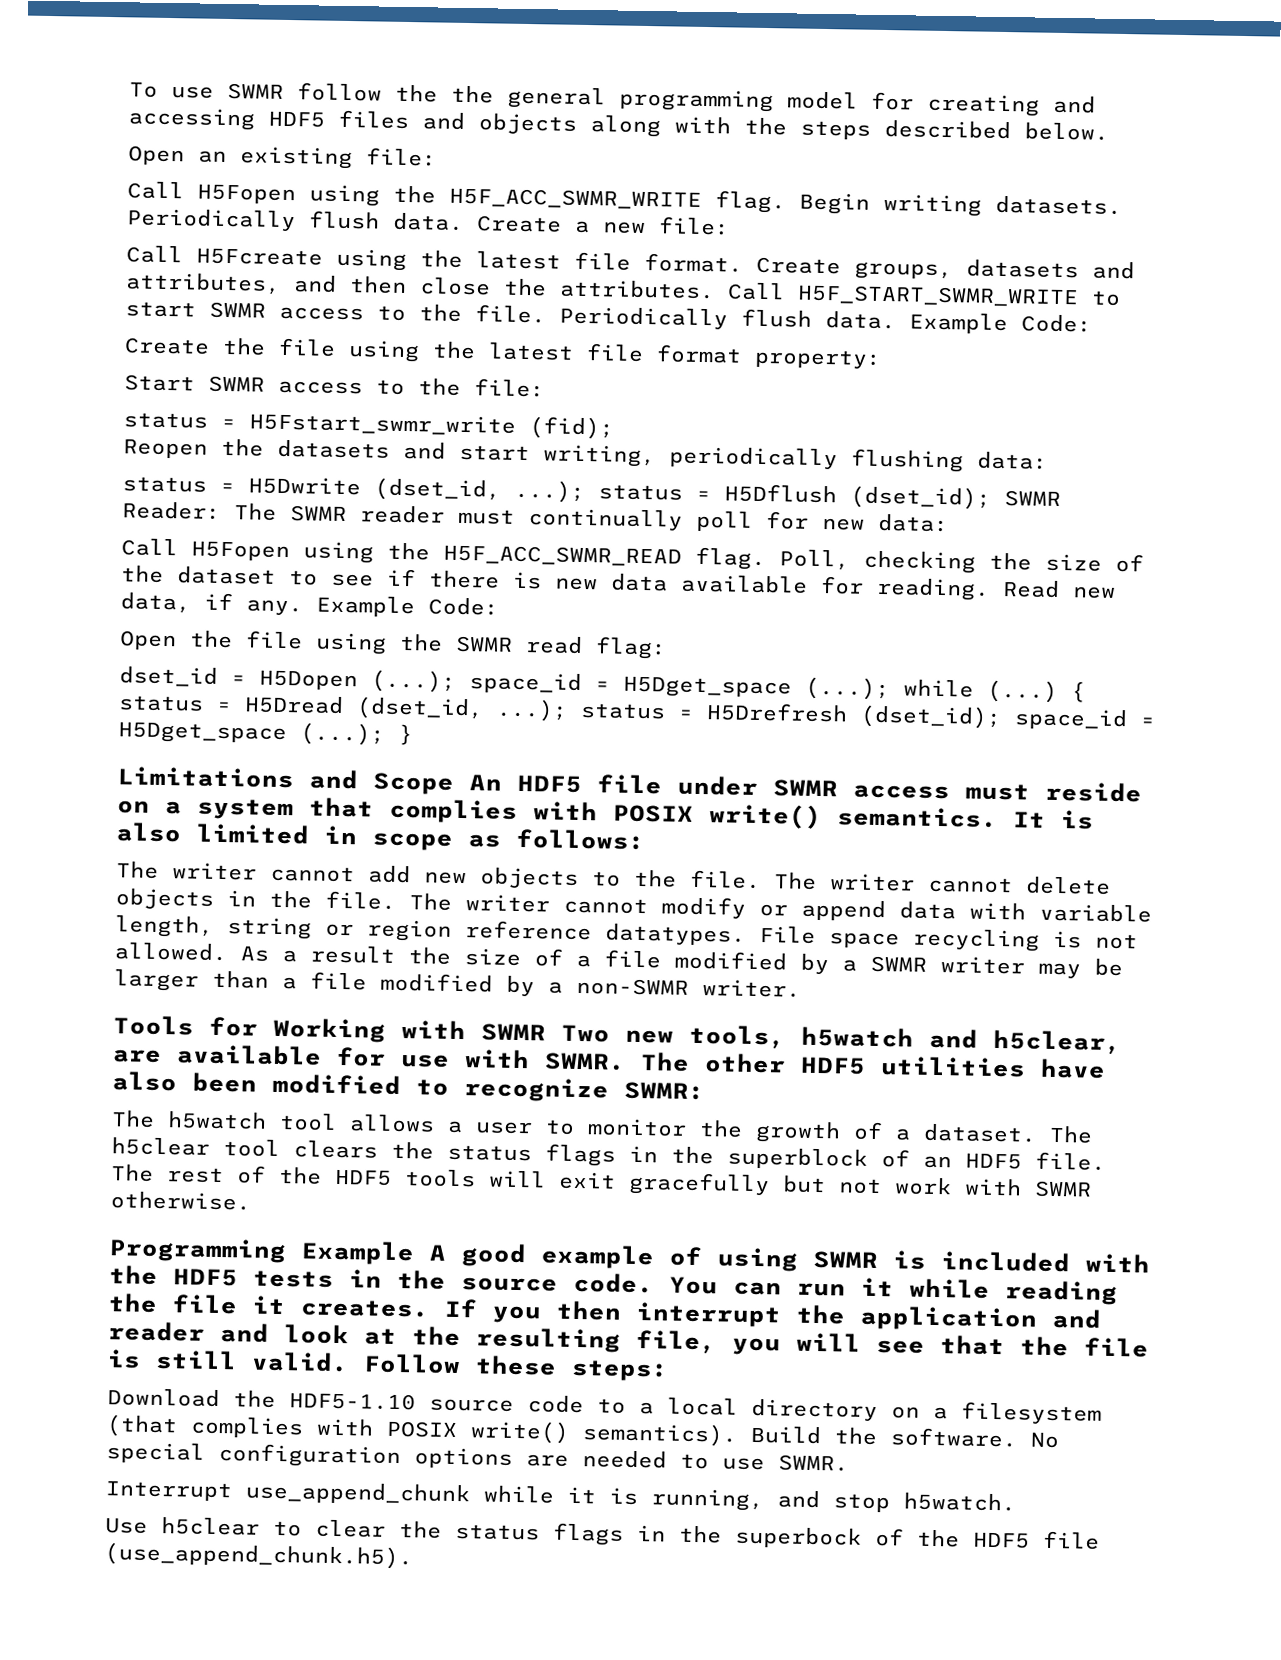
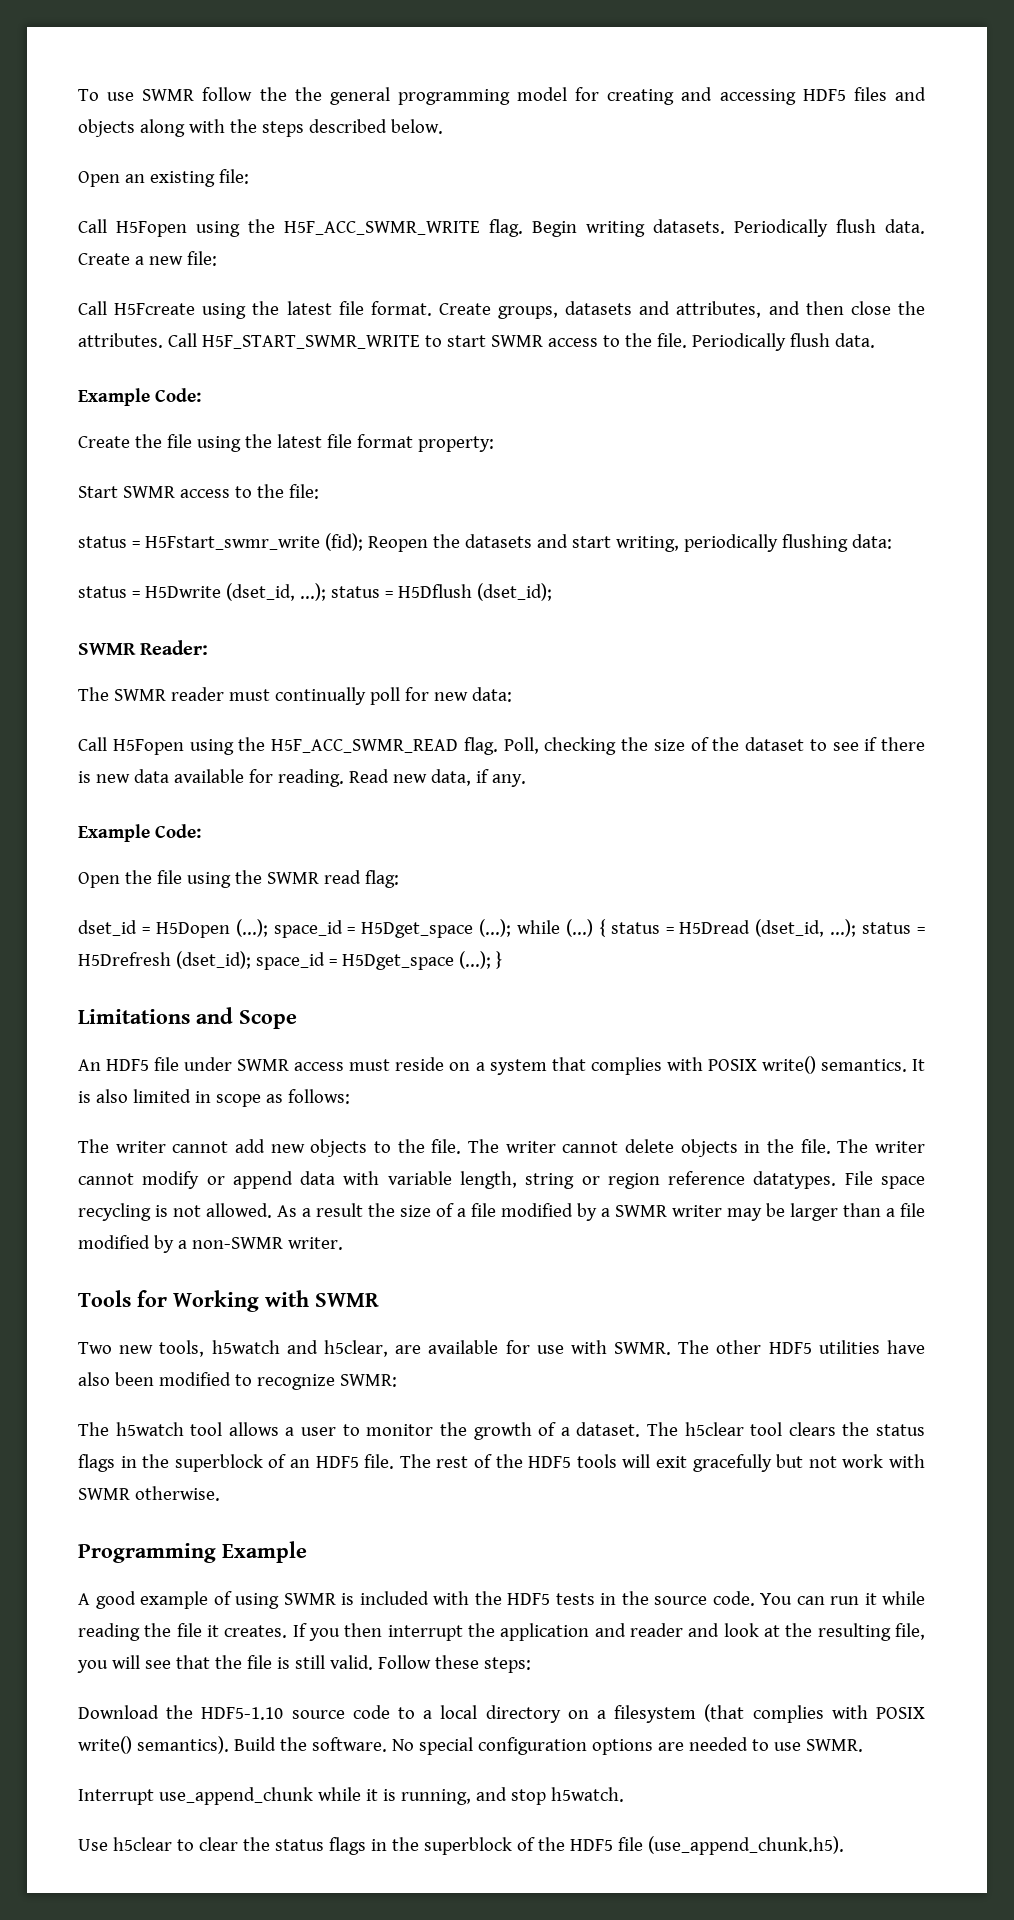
- Call H5F_START_SWMR_WRITE to start SWMR access to the file. Periodically flush data. Example Code:
+ Call H5F_START_SWMR_WRITE to start SWMR access to the file. Periodically flush data.
+ Example Code:
- status = H5Fstart_swmr_write (fid);
- Reopen the datasets and start writing, periodically flushing data:
+ status = H5Fstart_swmr_write (fid); Reopen the datasets and start writing, periodically flushing data:
- status = H5Dwrite (dset_id, ...); status = H5Dflush (dset_id); SWMR Reader: The SWMR reader must continually poll for new data:
+ status = H5Dwrite (dset_id, ...); status = H5Dflush (dset_id);
+ SWMR Reader:
+ The SWMR reader must continually poll for new data:
- Read new data, if any. Example Code:
+ Read new data, if any.
+ Example Code:
- Limitations and Scope An HDF5 file under SWMR access must reside on a system that complies with POSIX write() semantics.
+ Limitations and Scope
+ An HDF5 file under SWMR access must reside on a system that complies with POSIX write() semantics.
- Tools for Working with SWMR Two new tools, h5watch and h5clear, are available for use with SWMR.
+ Tools for Working with SWMR
+ Two new tools, h5watch and h5clear, are available for use with SWMR.
- Programming Example A good example of using SWMR is included with the HDF5 tests in the source code.
+ Programming Example
+ A good example of using SWMR is included with the HDF5 tests in the source code.
- Use h5clear to clear the status flags in the superbock of the HDF5 file (use_append_chunk.h5).
+ Use h5clear to clear the status flags in the superblock of the HDF5 file (use_append_chunk.h5).

